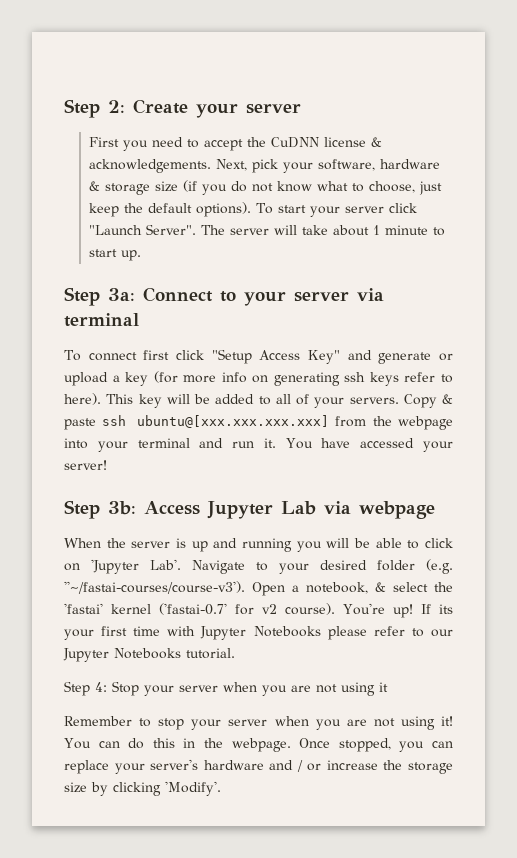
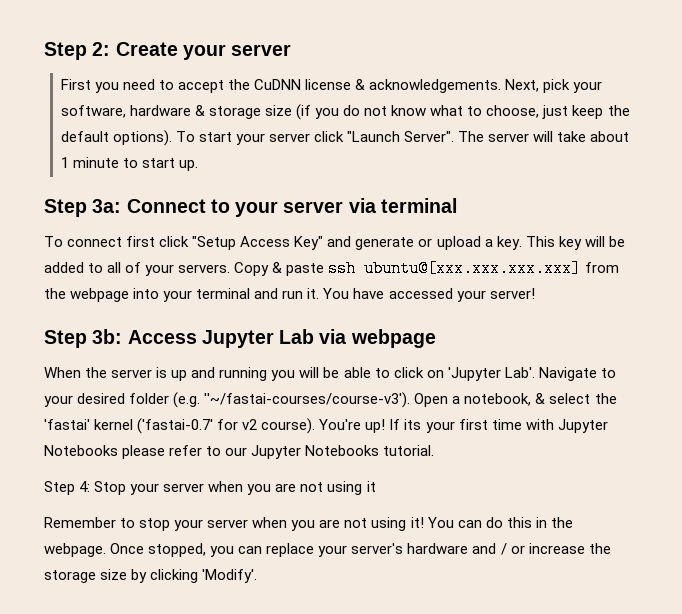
- To connect first click "Setup Access Key" and generate or upload a key (for more info on generating ssh keys refer to here).
+ To connect first click "Setup Access Key" and generate or upload a key.

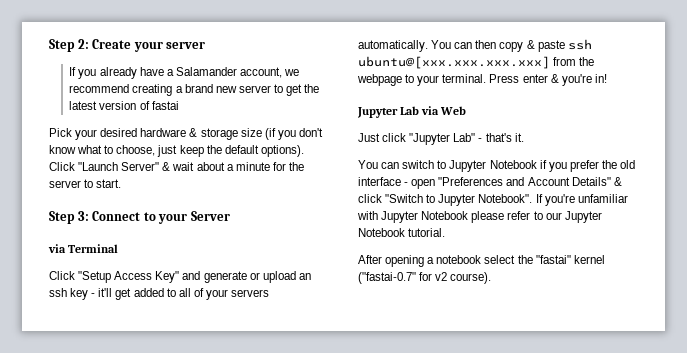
- First you need to accept the CuDNN license & acknowledgements. Next, pick your software, hardware & storage size (if you do not know what to choose, just keep the default options).
+ If you already have a Salamander account, we recommend creating a brand new server to get the latest version of fastai
+ Pick your desired hardware & storage size (if you don't know what to choose, just keep the default options).
- To start your server click "Launch Server". The server will take about 1 minute to start up.
- Step 3a: Connect to your server via terminal
- To connect first click "Setup Access Key" and generate or upload a key. This key will be added to all of your servers. Copy & paste ssh ubuntu@[xxx.xxx.xxx.xxx] from the webpage into your terminal and run it. You have accessed your server!
- Step 3b: Access Jupyter Lab via webpage
- When the server is up and running you will be able to click on 'Jupyter Lab'. Navigate to your desired folder (e.g. ''~/fastai-courses/course-v3'). Open a notebook, & select the 'fastai' kernel ('fastai-0.7' for v2 course). You're up! If its your first time with Jupyter Notebooks please refer to our Jupyter Notebooks tutorial.
+ Click "Launch Server" & wait about a minute for the server to start.
+ Step 3: Connect to your Server
+ via Terminal
+ Click "Setup Access Key" and generate or upload an ssh key - it'll get added to all of your servers automatically. You can then copy & paste ssh ubuntu@[xxx.xxx.xxx.xxx] from the webpage to your terminal. Press enter & you're in!
+ Jupyter Lab via Web
+ Just click "Jupyter Lab" - that's it.
+ You can switch to Jupyter Notebook if you prefer the old interface - open "Preferences and Account Details" & click "Switch to Jupyter Notebook". If you're unfamiliar with Jupyter Notebook please refer to our Jupyter Notebook tutorial.
- Step 4: Stop your server when you are not using it
- Remember to stop your server when you are not using it! You can do this in the webpage. Once stopped, you can replace your server's hardware and / or increase the storage size by clicking 'Modify'.
+ After opening a notebook select the "fastai" kernel ("fastai-0.7" for v2 course).

